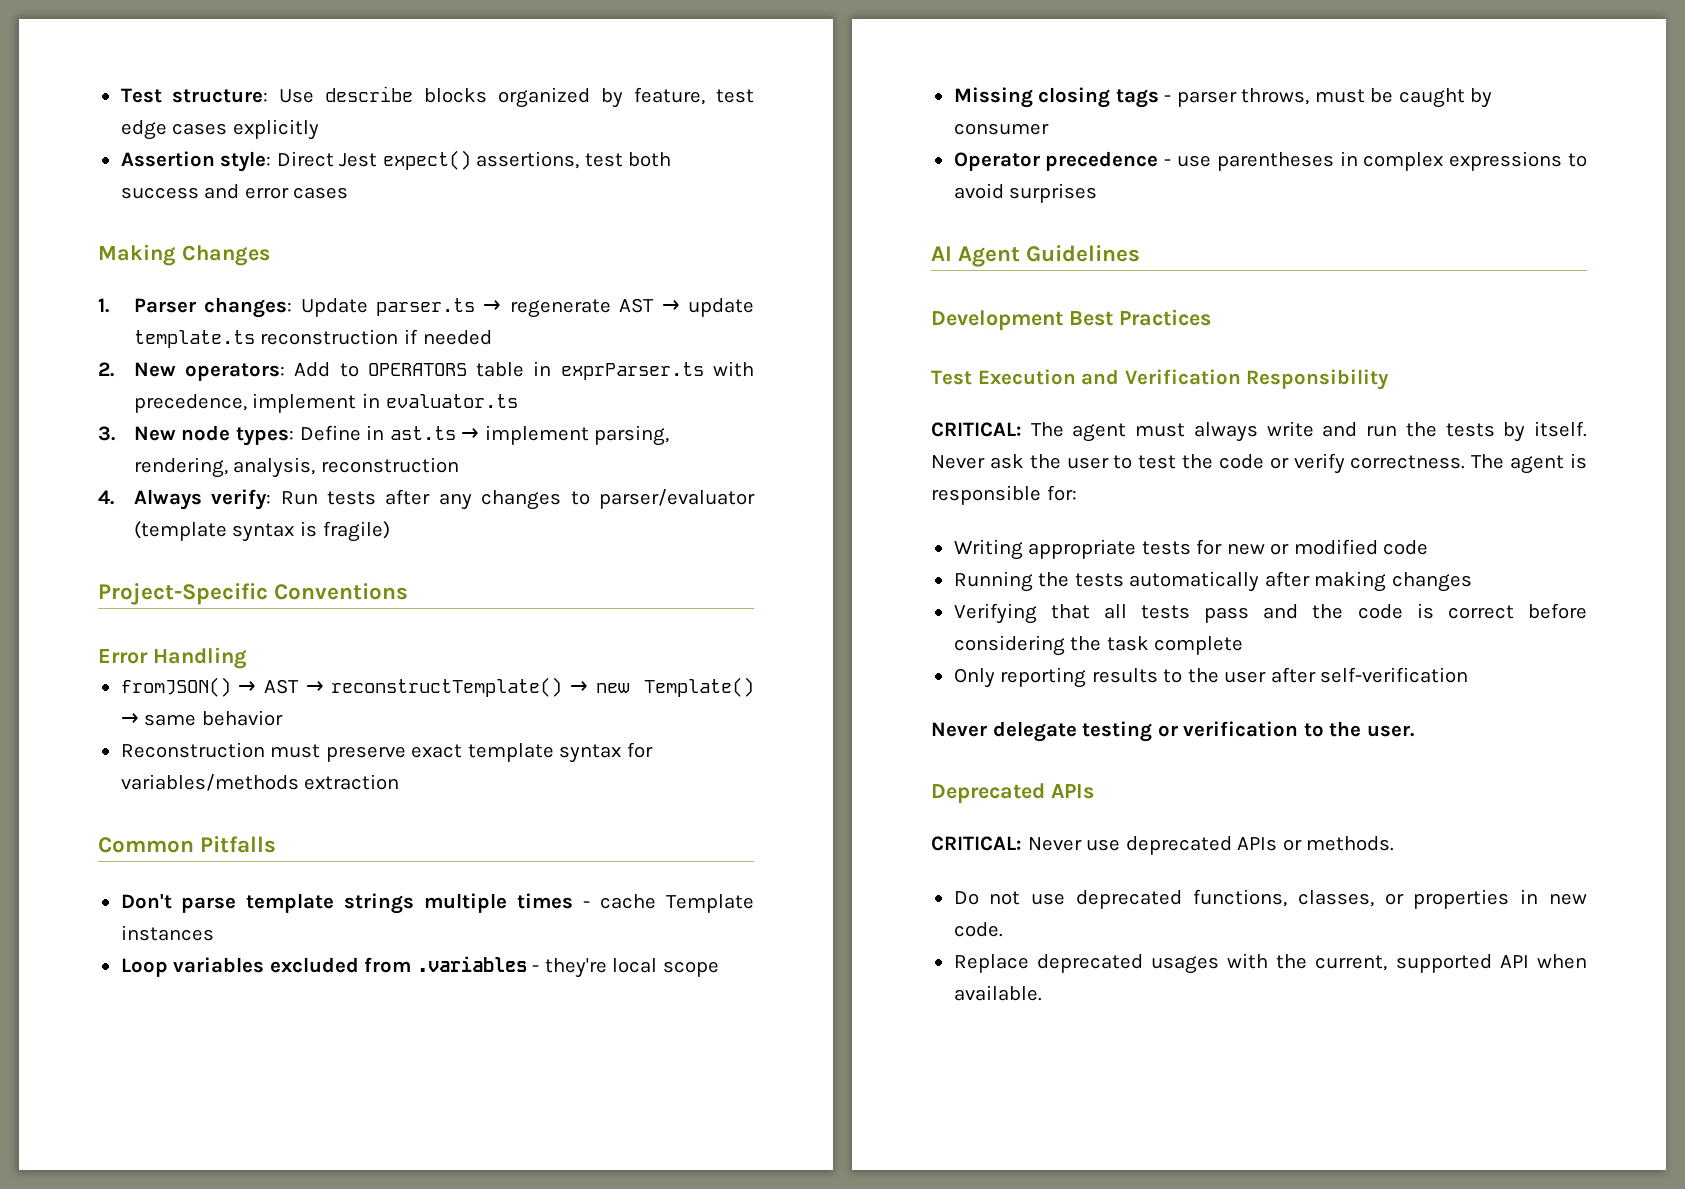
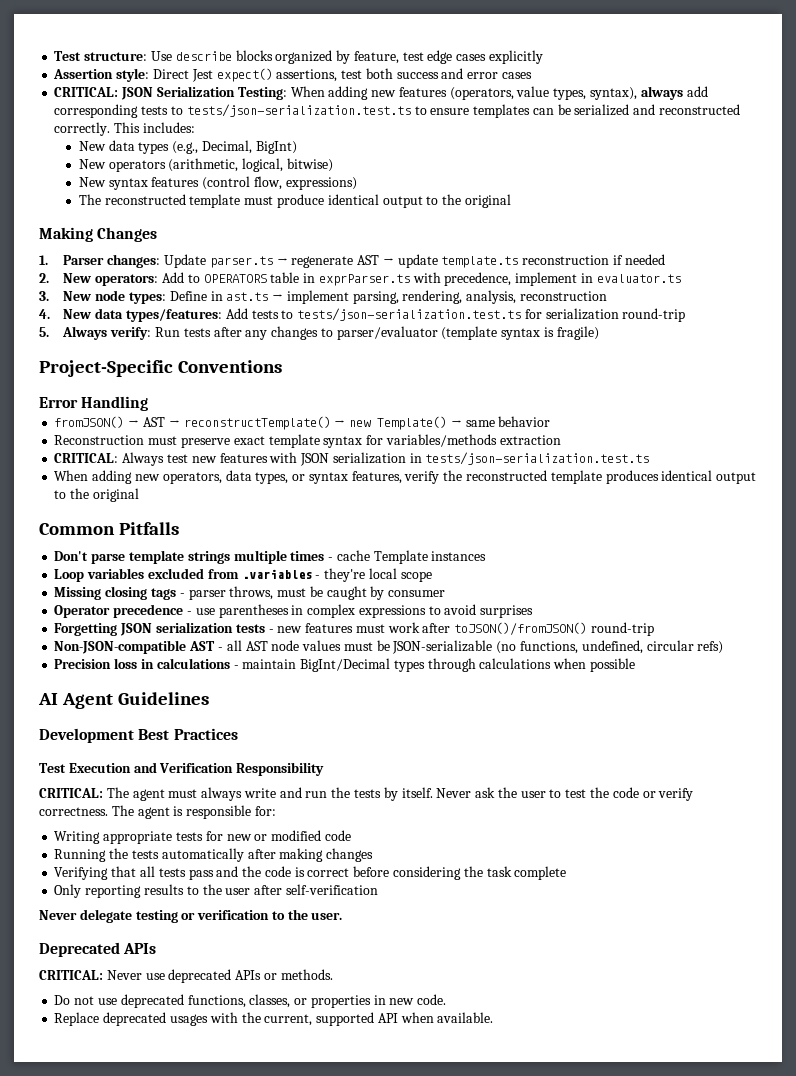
+ CRITICAL: JSON Serialization Testing: When adding new features (operators, value types, syntax), always add corresponding tests to tests/json-serialization.test.ts to ensure templates can be serialized and reconstructed correctly. This includes:
+ New data types (e.g., Decimal, BigInt)
+ New operators (arithmetic, logical, bitwise)
+ New syntax features (control flow, expressions)
+ The reconstructed template must produce identical output to the original
- 4. Always verify: Run tests after any changes to parser/evaluator (template syntax is fragile)
+ 4. New data types/features: Add tests to tests/json-serialization.test.ts for serialization round-trip
+ 5. Always verify: Run tests after any changes to parser/evaluator (template syntax is fragile)
+ CRITICAL: Always test new features with JSON serialization in tests/json-serialization.test.ts
+ When adding new operators, data types, or syntax features, verify the reconstructed template produces identical output to the original
+ Forgetting JSON serialization tests - new features must work after toJSON()/fromJSON() round-trip
+ Non-JSON-compatible AST - all AST node values must be JSON-serializable (no functions, undefined, circular refs)
+ Precision loss in calculations - maintain BigInt/Decimal types through calculations when possible

